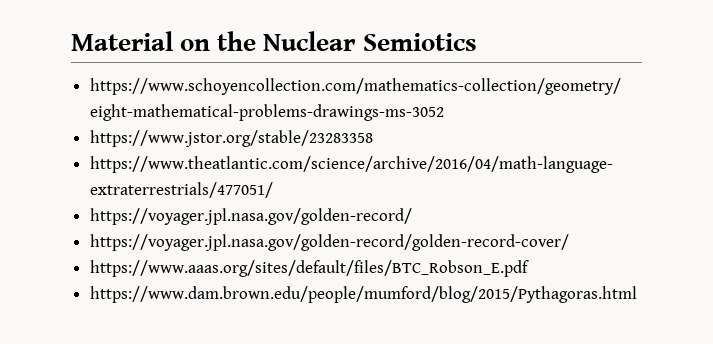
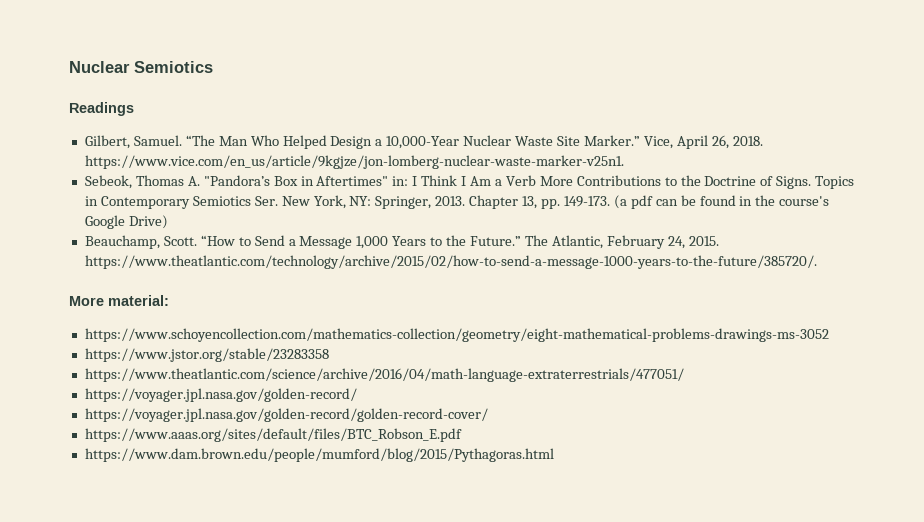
- Material on the Nuclear Semiotics
+ Nuclear Semiotics
+ Readings
+ Gilbert, Samuel. “The Man Who Helped Design a 10,000-Year Nuclear Waste Site Marker.” Vice, April 26, 2018. https://www.vice.com/en_us/article/9kgjze/jon-lomberg-nuclear-waste-marker-v25n1.
+ Sebeok, Thomas A. "Pandora’s Box in Aftertimes" in: I Think I Am a Verb More Contributions to the Doctrine of Signs. Topics in Contemporary Semiotics Ser. New York, NY: Springer, 2013. Chapter 13, pp. 149-173. (a pdf can be found in the course's Google Drive)
+ Beauchamp, Scott. “How to Send a Message 1,000 Years to the Future.” The Atlantic, February 24, 2015. https://www.theatlantic.com/technology/archive/2015/02/how-to-send-a-message-1000-years-to-the-future/385720/.
+ More material:

